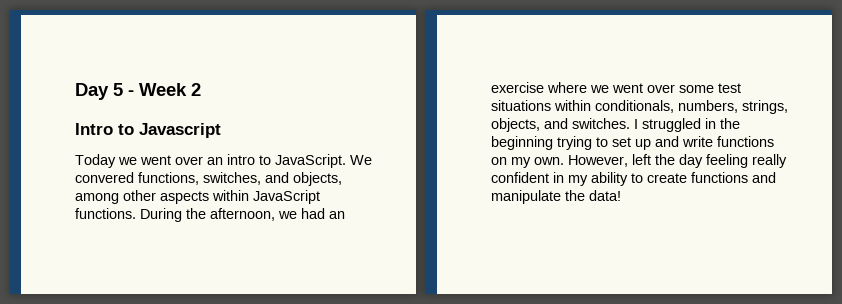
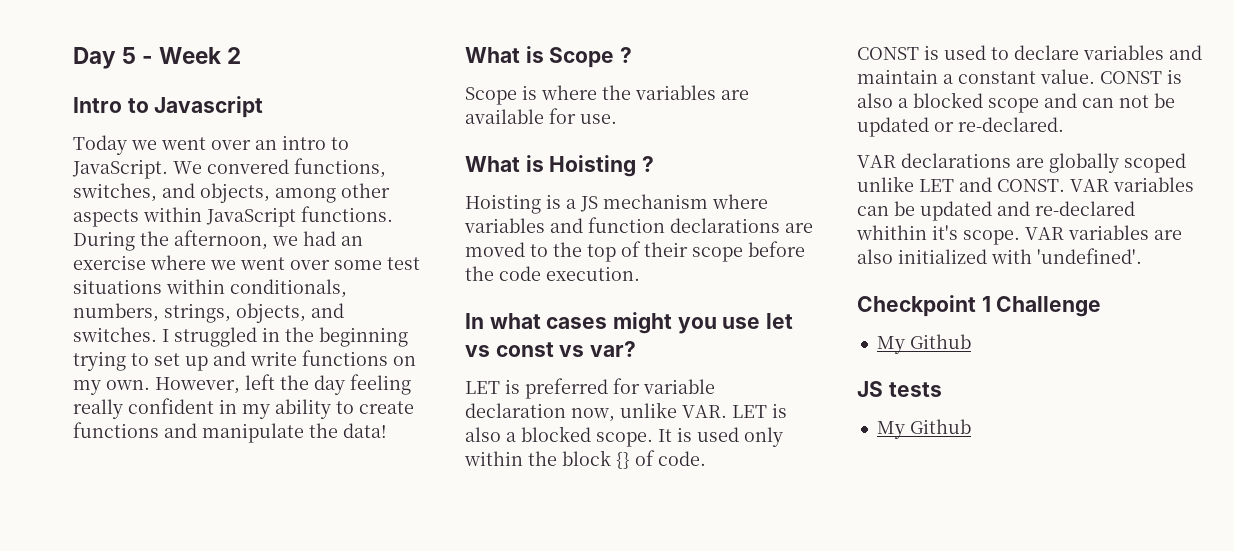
+ What is Scope ?
+ Scope is where the variables are available for use.
+ What is Hoisting ?
+ Hoisting is a JS mechanism where variables and function declarations are moved to the top of their scope before the code execution.
+ In what cases might you use let vs const vs var?
+ LET is preferred for variable declaration now, unlike VAR. LET is also a blocked scope. It is used only within the block {} of code.
+ CONST is used to declare variables and maintain a constant value. CONST is also a blocked scope and can not be updated or re-declared.
+ VAR declarations are globally scoped unlike LET and CONST. VAR variables can be updated and re-declared whithin it's scope. VAR variables are also initialized with 'undefined'.
+ Checkpoint 1 Challenge
+ My Github
+ JS tests
+ My Github

